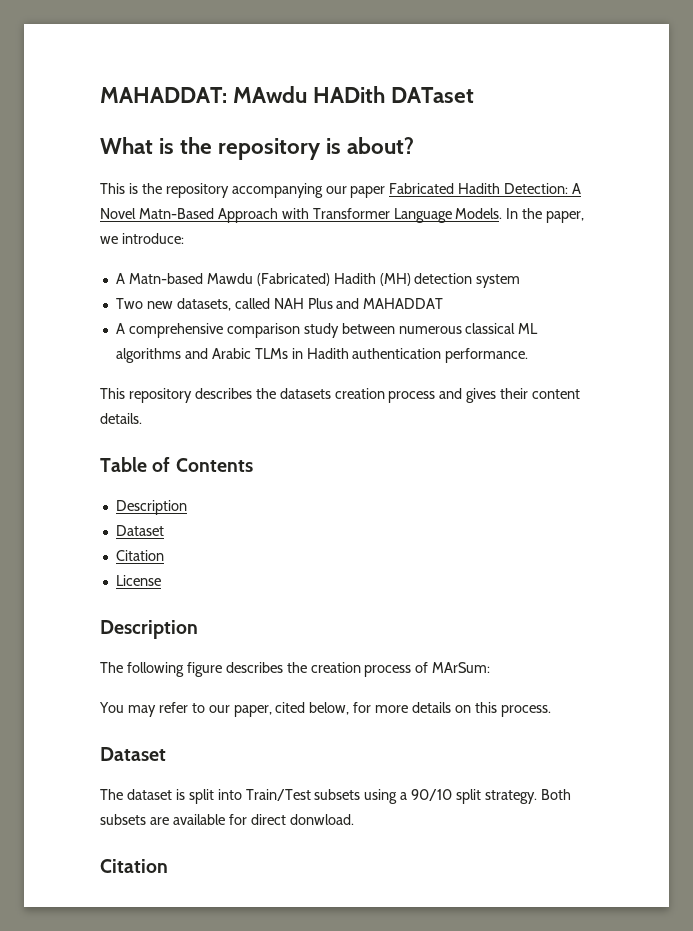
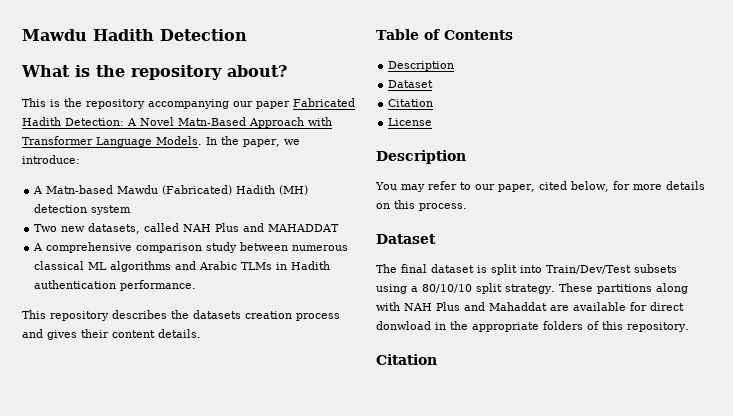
- MAHADDAT: MAwdu HADith DATaset
+ Mawdu Hadith Detection
- What is the repository is about?
+ What is the repository about?
- The following figure describes the creation process of MArSum:
- The dataset is split into Train/Test subsets using a 90/10 split strategy.
+ The final dataset is split into Train/Dev/Test subsets using a 80/10/10 split strategy.
- Both subsets are available for direct donwload.
+ These partitions along with NAH Plus and Mahaddat are available for direct donwload in the appropriate folders of this repository.

